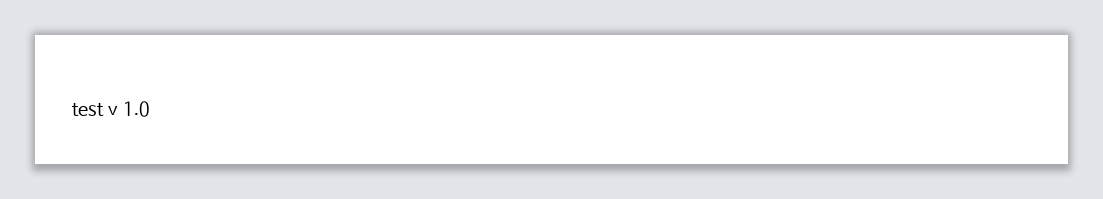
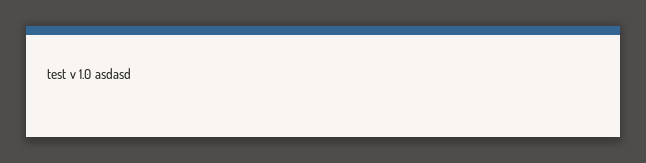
- test v 1.0
+ test v 1.0 asdasd

